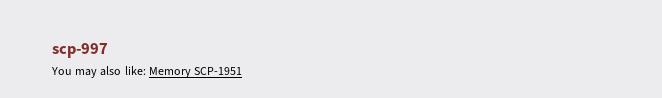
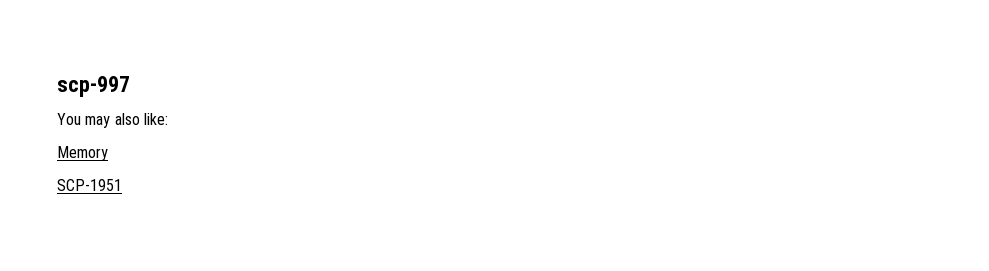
- You may also like: Memory SCP-1951
+ You may also like:
+ Memory
+ SCP-1951

